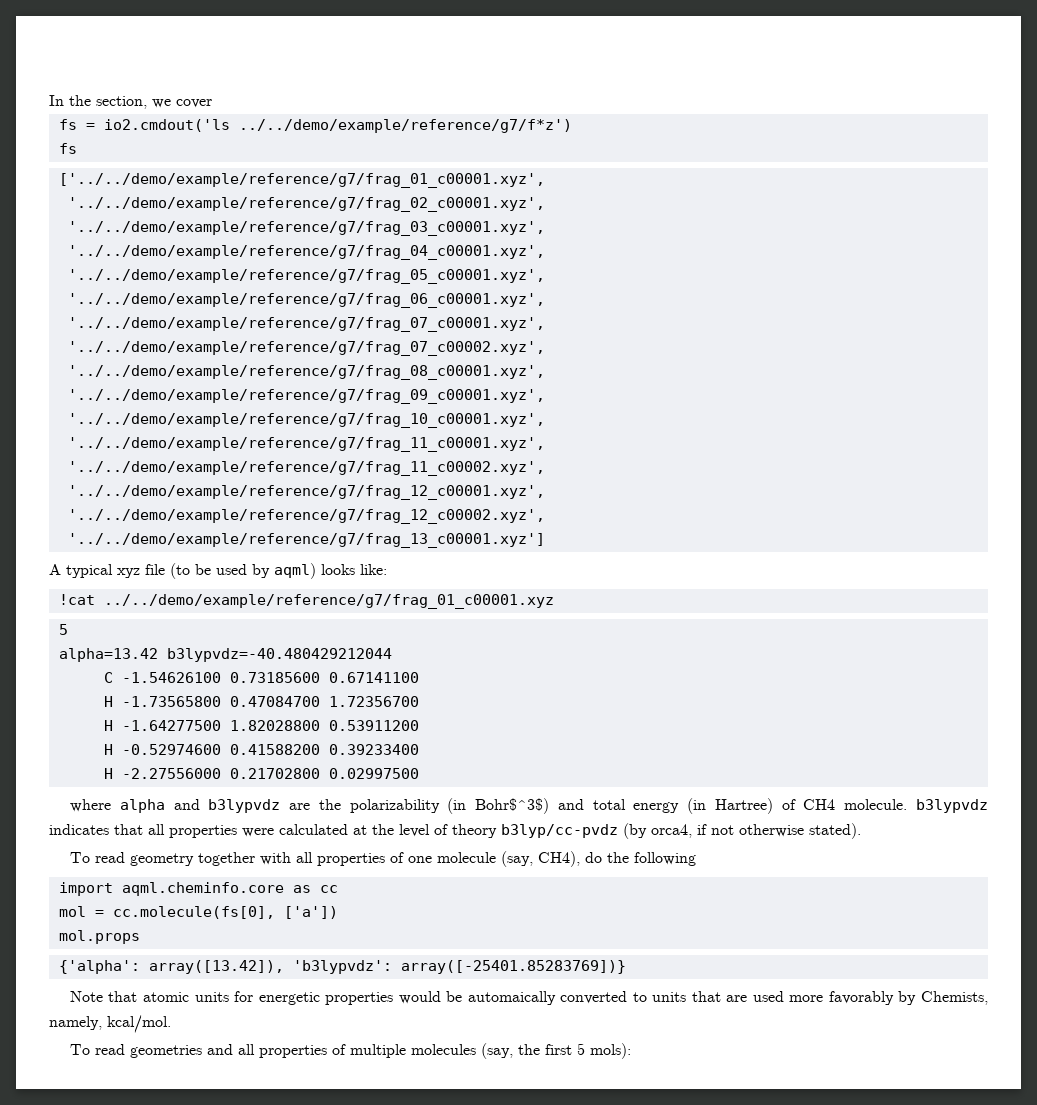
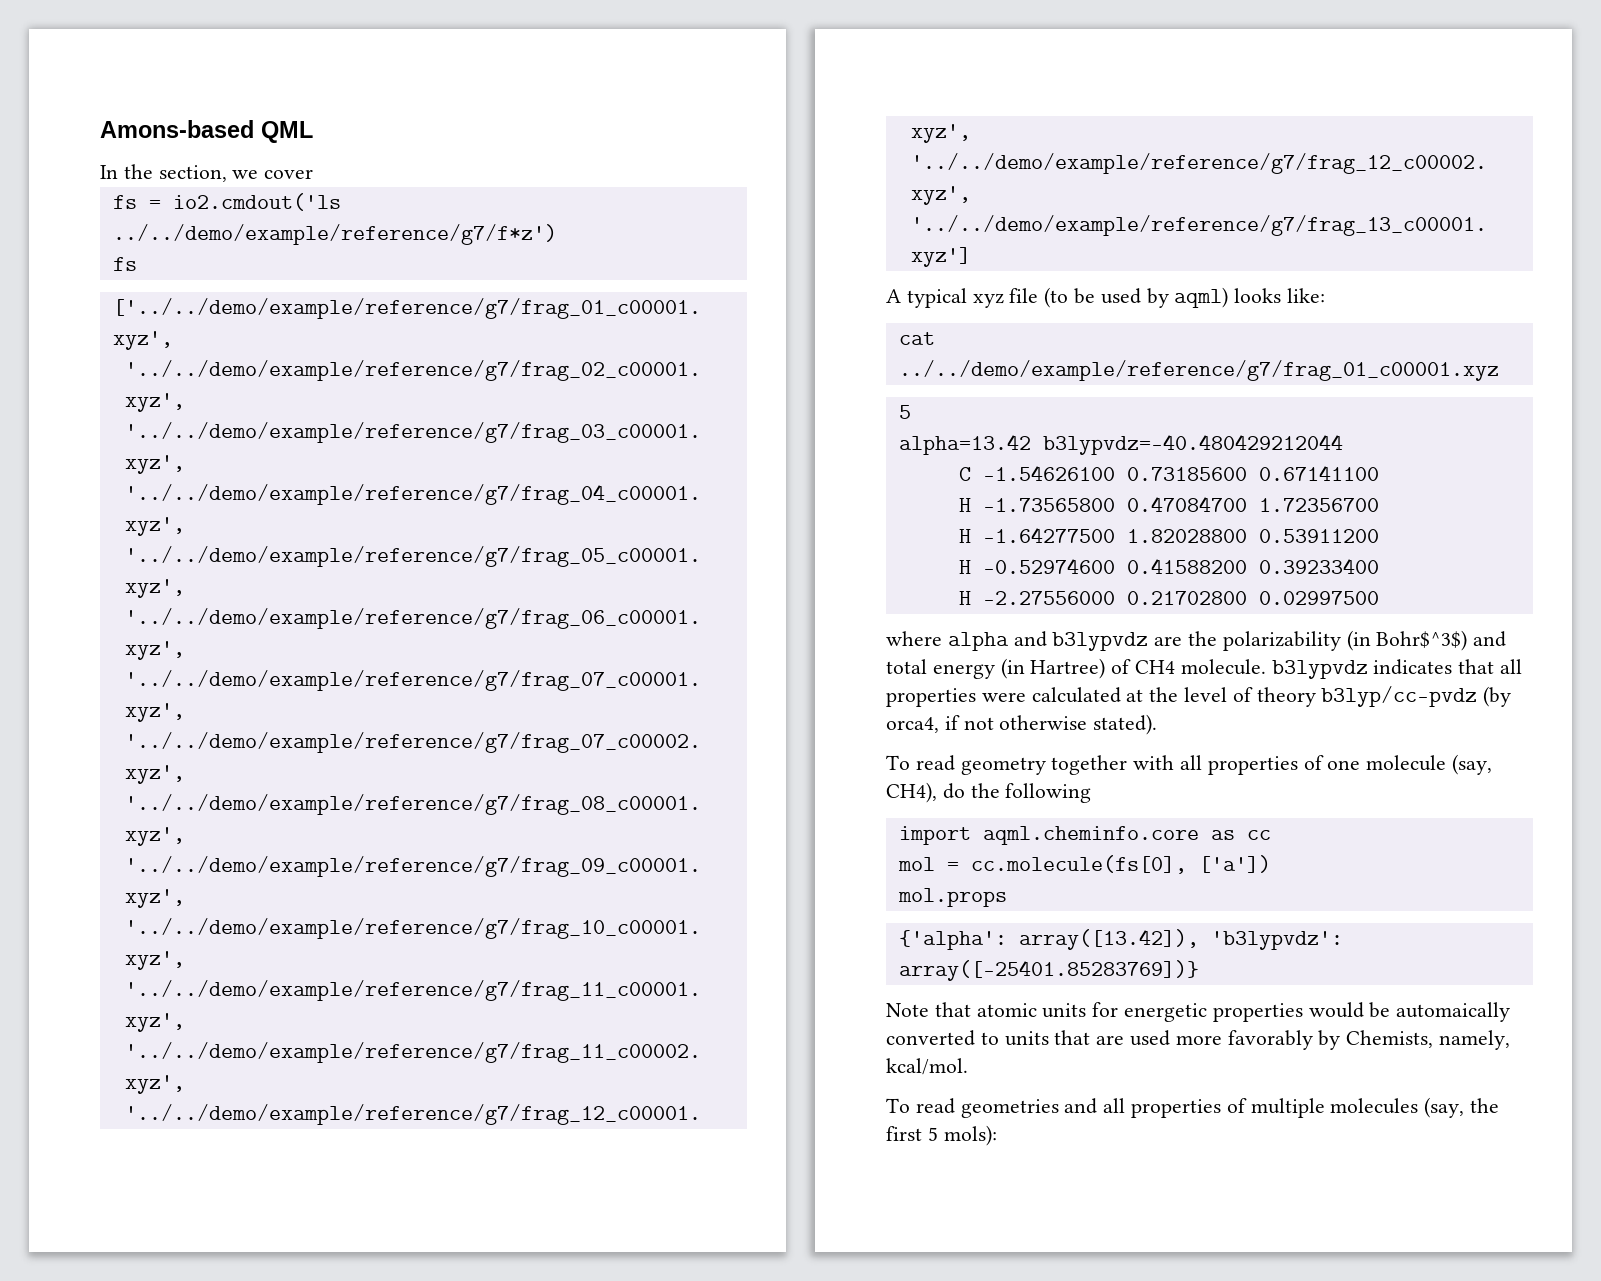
+ Amons-based QML
- !cat ../../demo/example/reference/g7/frag_01_c00001.xyz
+ cat ../../demo/example/reference/g7/frag_01_c00001.xyz

